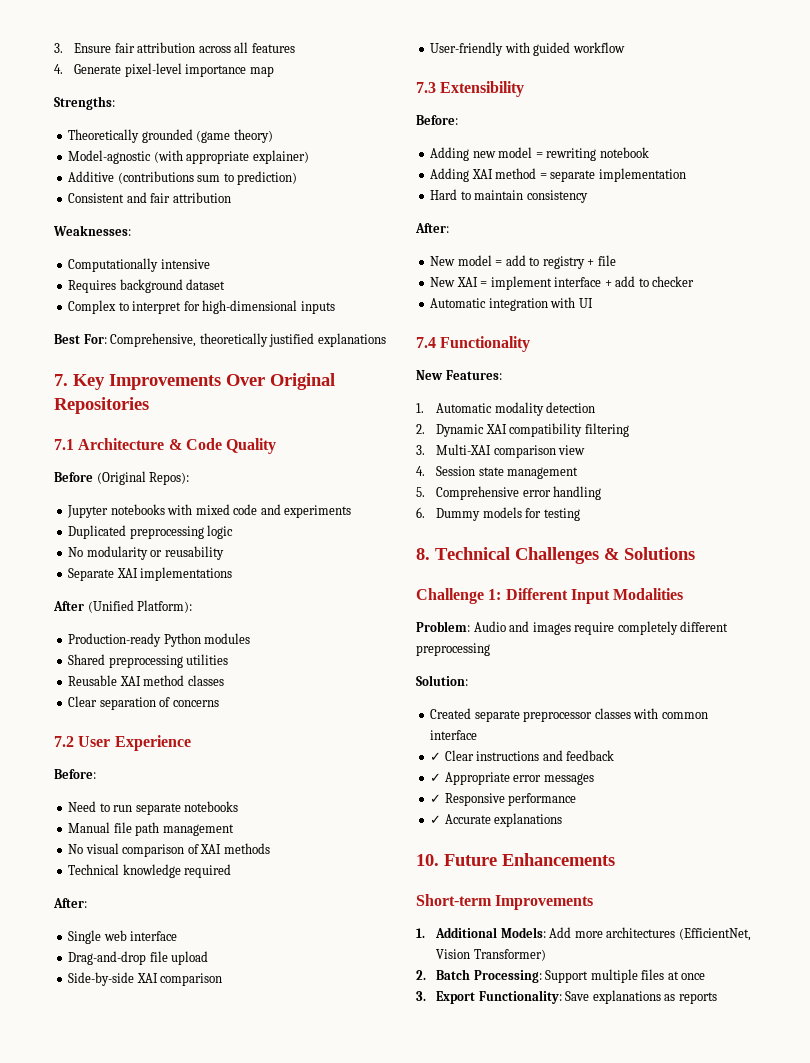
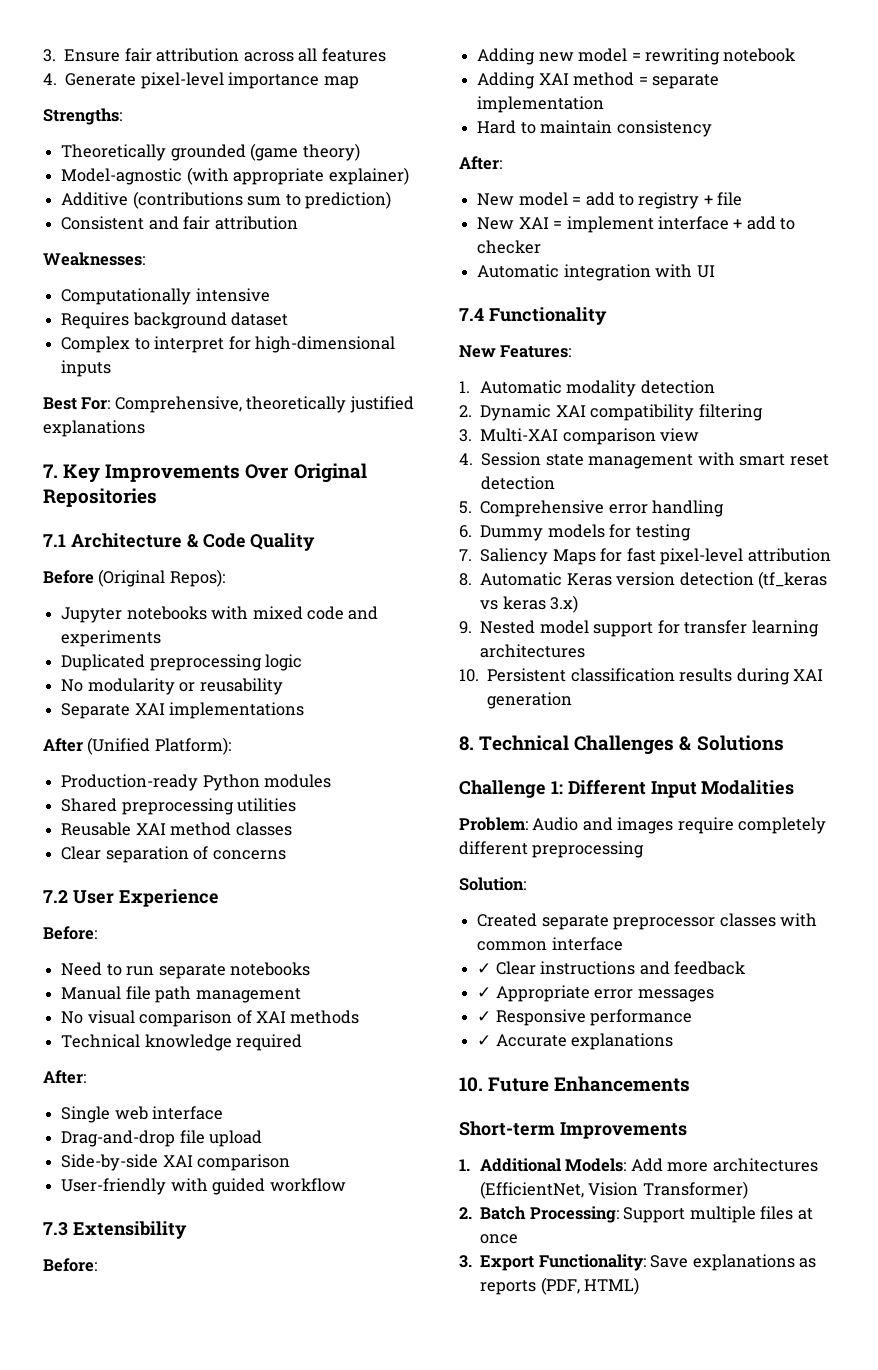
- 4. Session state management
+ 4. Session state management with smart reset detection
+ 7. Saliency Maps for fast pixel-level attribution
+ 8. Automatic Keras version detection (tf_keras vs keras 3.x)
+ 9. Nested model support for transfer learning architectures
+ 10. Persistent classification results during XAI generation
- 3. Export Functionality: Save explanations as reports
+ 3. Export Functionality: Save explanations as reports (PDF, HTML)

